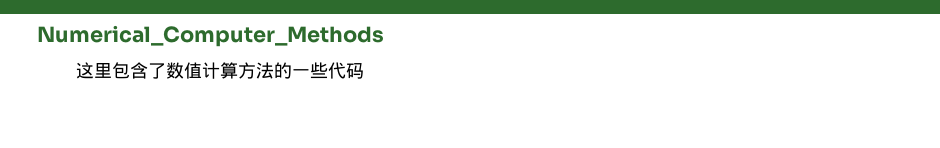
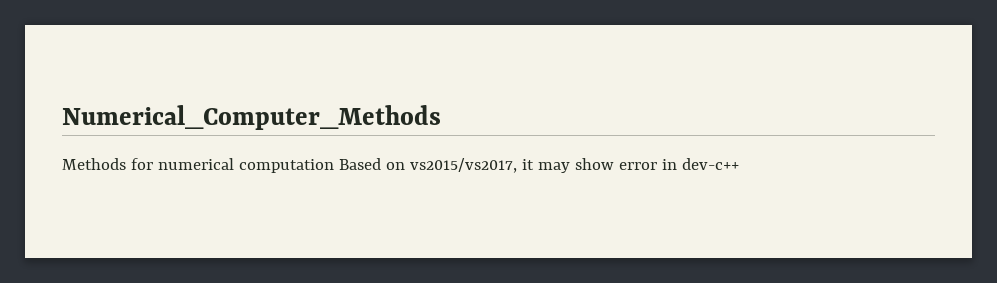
- 这里包含了数值计算方法的一些代码
+ Methods for numerical computation Based on vs2015/vs2017, it may show error in dev-c++

